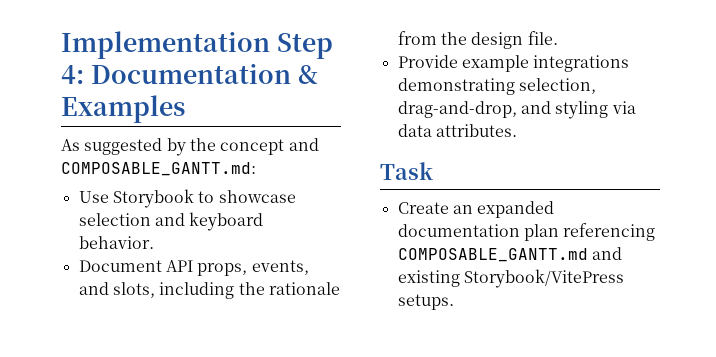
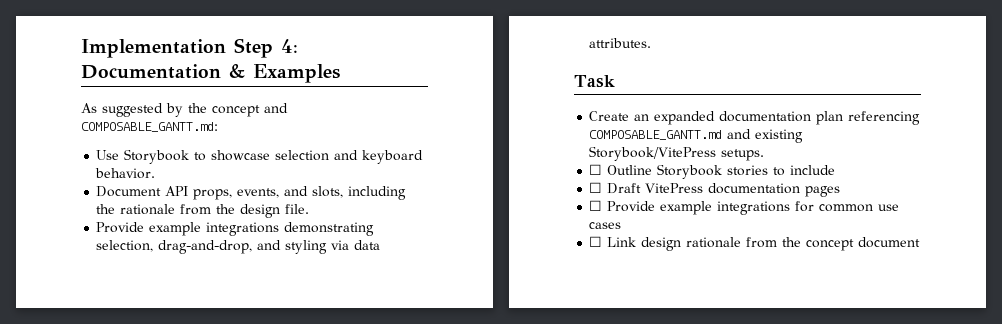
+ ☐ Outline Storybook stories to include
+ ☐ Draft VitePress documentation pages
+ ☐ Provide example integrations for common use cases
+ ☐ Link design rationale from the concept document

